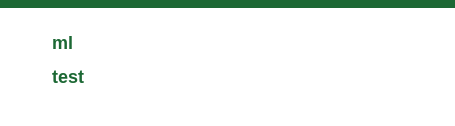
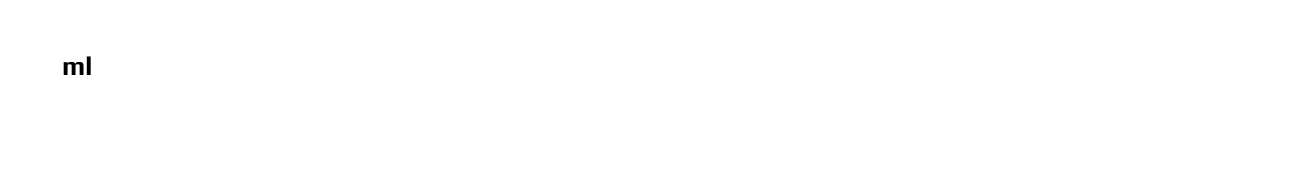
- test

